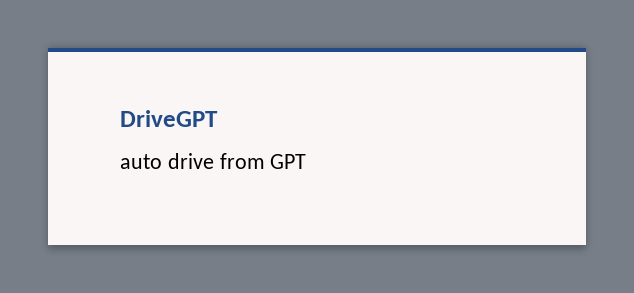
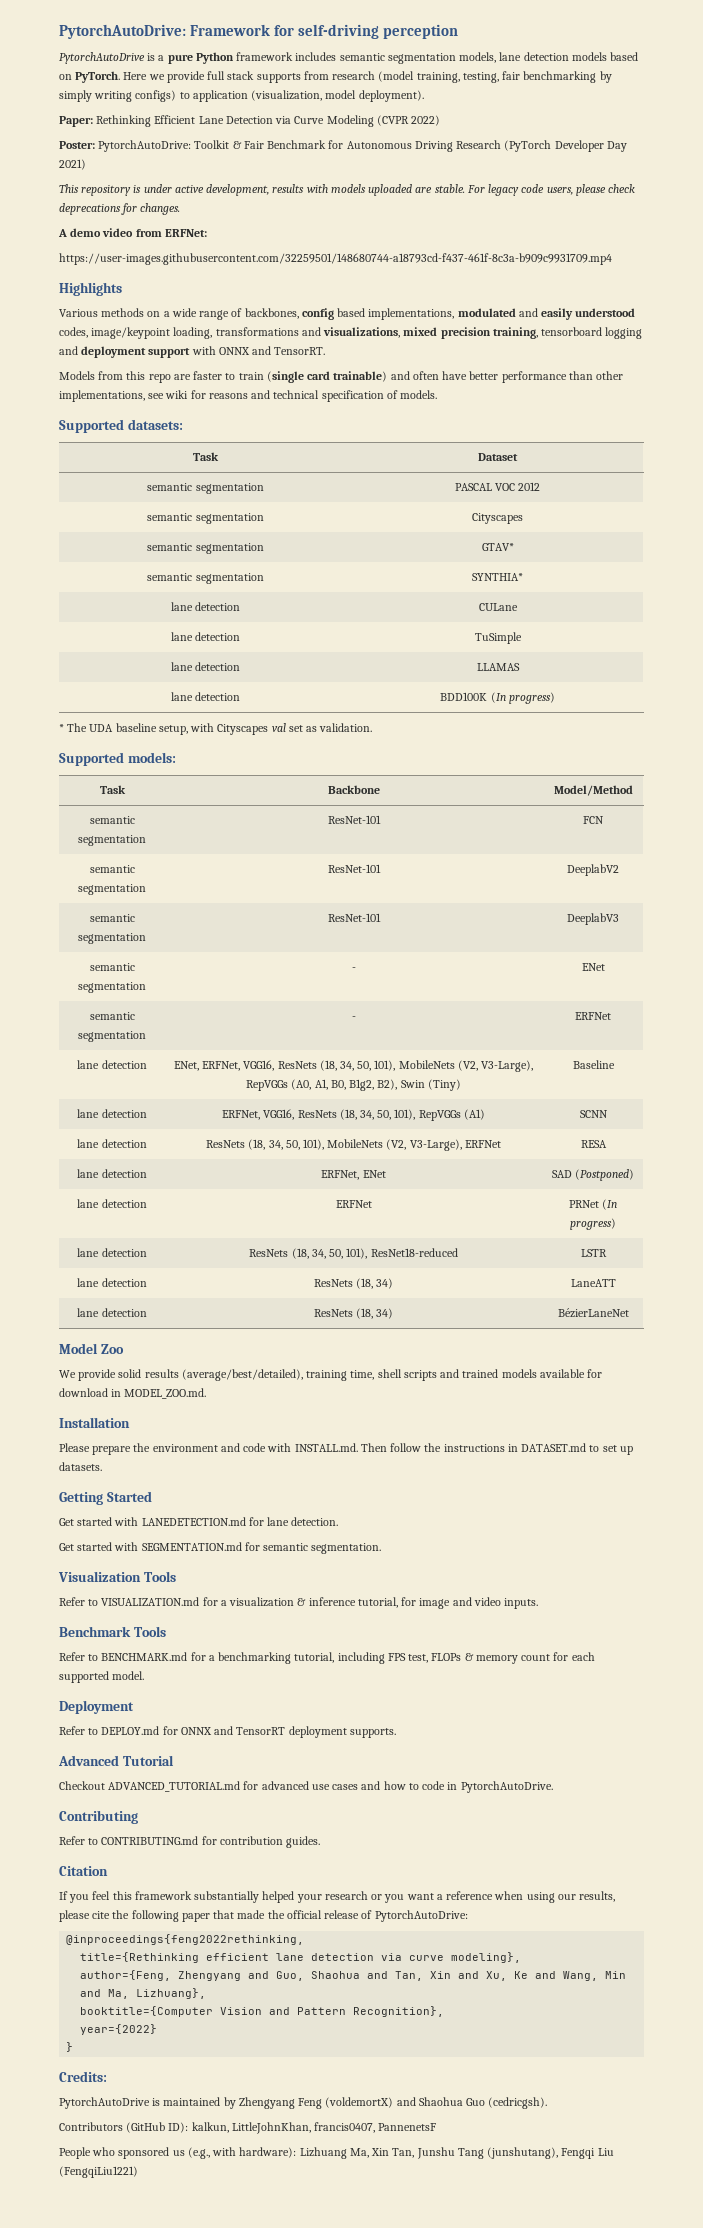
- DriveGPT
- auto drive from GPT
+ PytorchAutoDrive: Framework for self-driving perception
+ PytorchAutoDrive is a pure Python framework includes semantic segmentation models, lane detection models based on PyTorch. Here we provide full stack supports from research (model training, testing, fair benchmarking by simply writing configs) to application (visualization, model deployment).
+ Paper: Rethinking Efficient Lane Detection via Curve Modeling (CVPR 2022)
+ Poster: PytorchAutoDrive: Toolkit & Fair Benchmark for Autonomous Driving Research (PyTorch Developer Day 2021)
+ This repository is under active development, results with models uploaded are stable. For legacy code users, please check deprecations for changes.
+ A demo video from ERFNet:
+ https://user-images.githubusercontent.com/32259501/148680744-a18793cd-f437-461f-8c3a-b909c9931709.mp4
+ Highlights
+ Various methods on a wide range of backbones, config based implementations, modulated and easily understood codes, image/keypoint loading, transformations and visualizations, mixed precision training, tensorboard logging and deployment support with ONNX and TensorRT.
+ Models from this repo are faster to train (single card trainable) and often have better performance than other implementations, see wiki for reasons and technical specification of models.
+ Supported datasets:
+ Task | Dataset
+ semantic segmentation | PASCAL VOC 2012
+ semantic segmentation | Cityscapes
+ semantic segmentation | GTAV*
+ semantic segmentation | SYNTHIA*
+ lane detection | CULane
+ lane detection | TuSimple
+ lane detection | LLAMAS
+ lane detection | BDD100K (In progress)
+ * The UDA baseline setup, with Cityscapes val set as validation.
+ Supported models:
+ Task | Backbone | Model/Method
+ semantic segmentation | ResNet-101 | FCN
+ semantic segmentation | ResNet-101 | DeeplabV2
+ semantic segmentation | ResNet-101 | DeeplabV3
+ semantic segmentation | - | ENet
+ semantic segmentation | - | ERFNet
+ lane detection | ENet, ERFNet, VGG16, ResNets (18, 34, 50, 101), MobileNets (V2, V3-Large), RepVGGs (A0, A1, B0, B1g2, B2), Swin (Tiny) | Baseline
+ lane detection | ERFNet, VGG16, ResNets (18, 34, 50, 101), RepVGGs (A1) | SCNN
+ lane detection | ResNets (18, 34, 50, 101), MobileNets (V2, V3-Large), ERFNet | RESA
+ lane detection | ERFNet, ENet | SAD (Postponed)
+ lane detection | ERFNet | PRNet (In progress)
+ lane detection | ResNets (18, 34, 50, 101), ResNet18-reduced | LSTR
+ lane detection | ResNets (18, 34) | LaneATT
+ lane detection | ResNets (18, 34) | BézierLaneNet
+ Model Zoo
+ We provide solid results (average/best/detailed), training time, shell scripts and trained models available for download in MODEL_ZOO.md.
+ Installation
+ Please prepare the environment and code with INSTALL.md. Then follow the instructions in DATASET.md to set up datasets.
+ Getting Started
+ Get started with LANEDETECTION.md for lane detection.
+ Get started with SEGMENTATION.md for semantic segmentation.
+ Visualization Tools
+ Refer to VISUALIZATION.md for a visualization & inference tutorial, for image and video inputs.
+ Benchmark Tools
+ Refer to BENCHMARK.md for a benchmarking tutorial, including FPS test, FLOPs & memory count for each supported model.
+ Deployment
+ Refer to DEPLOY.md for ONNX and TensorRT deployment supports.
+ Advanced Tutorial
+ Checkout ADVANCED_TUTORIAL.md for advanced use cases and how to code in PytorchAutoDrive.
+ Contributing
+ Refer to CONTRIBUTING.md for contribution guides.
+ Citation
+ If you feel this framework substantially helped your research or you want a reference when using our results, please cite the following paper that made the official release of PytorchAutoDrive:
+ @inproceedings{feng2022rethinking,
+ title={Rethinking efficient lane detection via curve modeling},
+ author={Feng, Zhengyang and Guo, Shaohua and Tan, Xin and Xu, Ke and Wang, Min and Ma, Lizhuang},
+ booktitle={Computer Vision and Pattern Recognition},
+ year={2022}
+ }
+ Credits:
+ PytorchAutoDrive is maintained by Zhengyang Feng (voldemortX) and Shaohua Guo (cedricgsh).
+ Contributors (GitHub ID): kalkun, LittleJohnKhan, francis0407, PannenetsF
+ People who sponsored us (e.g., with hardware): Lizhuang Ma, Xin Tan, Junshu Tang (junshutang), Fengqi Liu (FengqiLiu1221)

